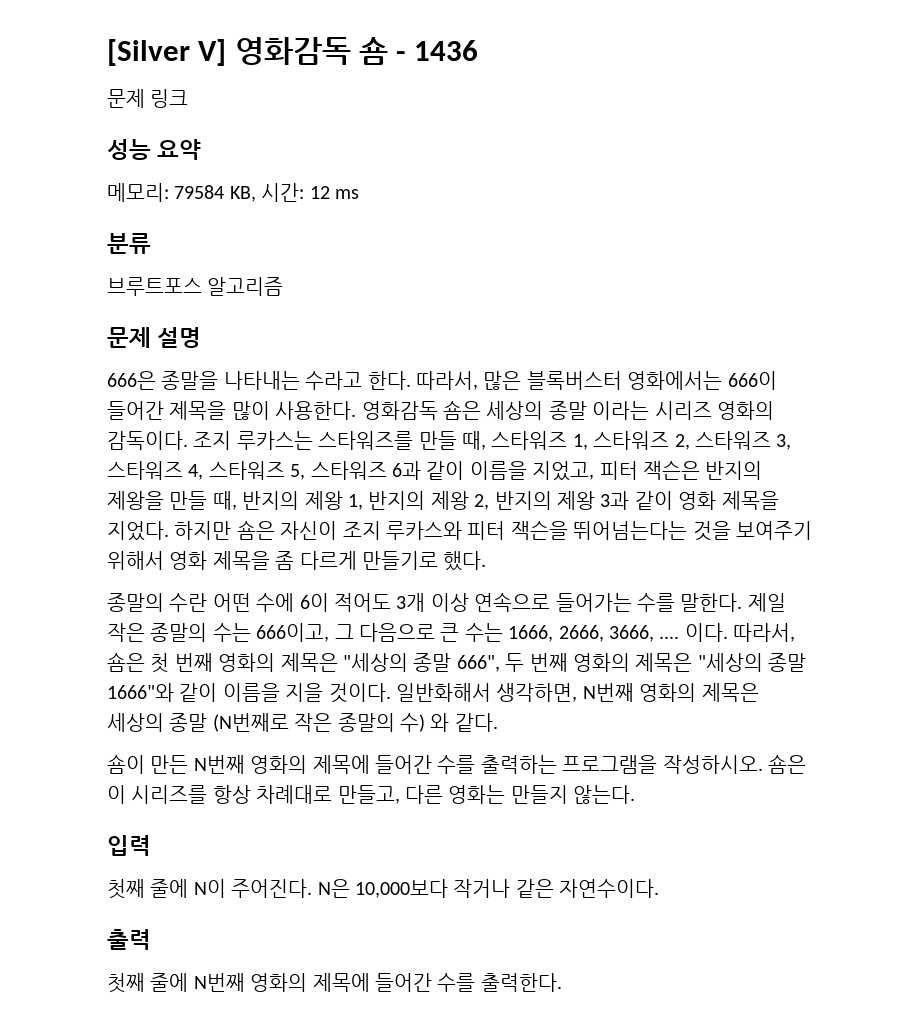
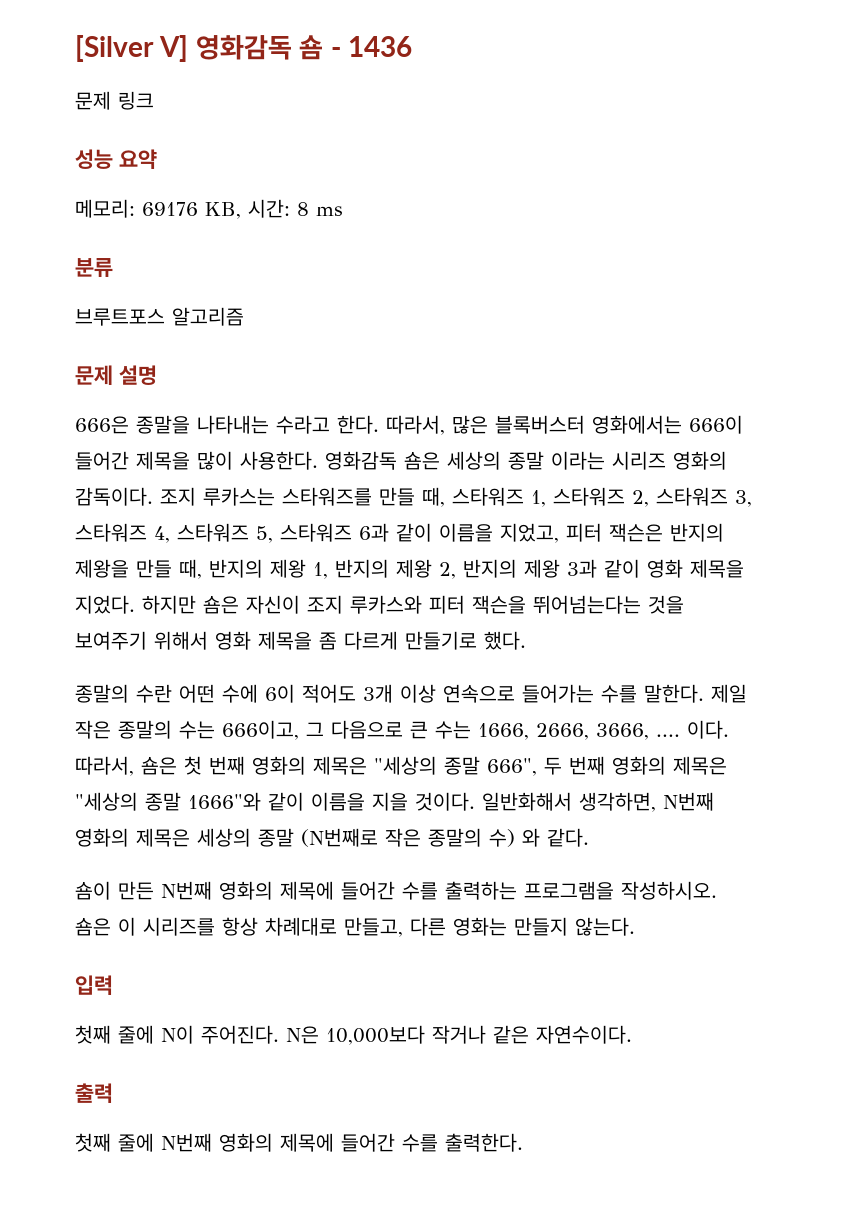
- 메모리: 79584 KB, 시간: 12 ms
+ 메모리: 69176 KB, 시간: 8 ms

